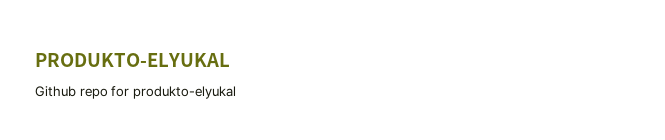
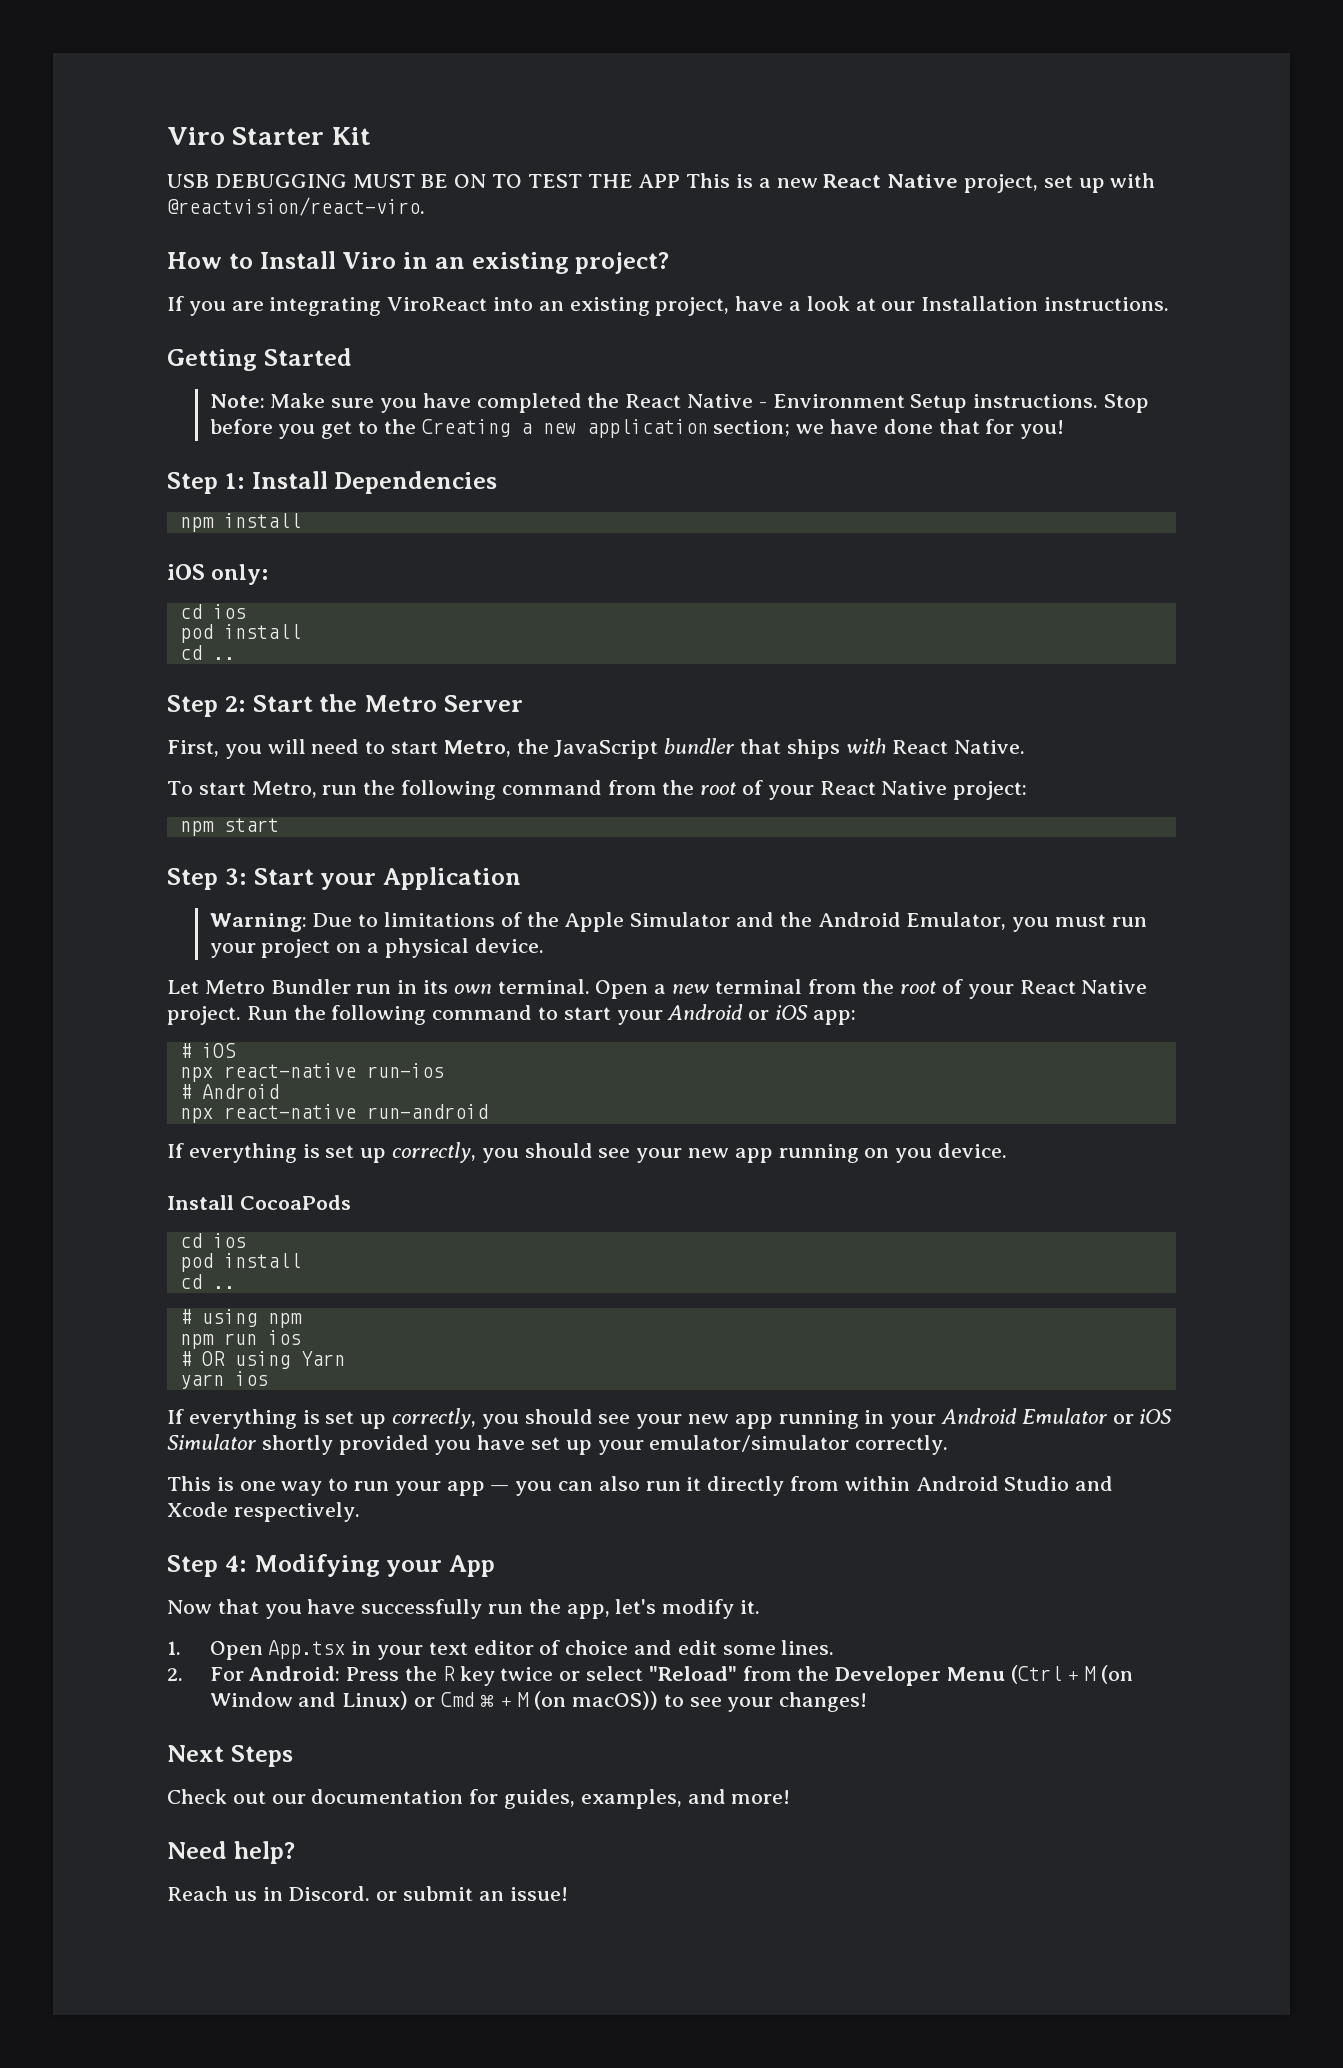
- PRODUKTO-ELYUKAL
- Github repo for produkto-elyukal
+ Viro Starter Kit
+ USB DEBUGGING MUST BE ON TO TEST THE APP This is a new React Native project, set up with @reactvision/react-viro.
+ How to Install Viro in an existing project?
+ If you are integrating ViroReact into an existing project, have a look at our Installation instructions.
+ Getting Started
+ Note: Make sure you have completed the React Native - Environment Setup instructions. Stop before you get to the Creating a new application section; we have done that for you!
+ Step 1: Install Dependencies
+ npm install
+ iOS only:
+ cd ios
+ pod install
+ cd ..
+ Step 2: Start the Metro Server
+ First, you will need to start Metro, the JavaScript bundler that ships with React Native.
+ To start Metro, run the following command from the root of your React Native project:
+ npm start
+ Step 3: Start your Application
+ Warning: Due to limitations of the Apple Simulator and the Android Emulator, you must run your project on a physical device.
+ Let Metro Bundler run in its own terminal. Open a new terminal from the root of your React Native project. Run the following command to start your Android or iOS app:
+ # iOS
+ npx react-native run-ios
+ # Android
+ npx react-native run-android
+ If everything is set up correctly, you should see your new app running on you device.
+ Install CocoaPods
+ cd ios
+ pod install
+ cd ..
+ # using npm
+ npm run ios
+ # OR using Yarn
+ yarn ios
+ If everything is set up correctly, you should see your new app running in your Android Emulator or iOS Simulator shortly provided you have set up your emulator/simulator correctly.
+ This is one way to run your app — you can also run it directly from within Android Studio and Xcode respectively.
+ Step 4: Modifying your App
+ Now that you have successfully run the app, let's modify it.
+ 1. Open App.tsx in your text editor of choice and edit some lines.
+ 2. For Android: Press the R key twice or select "Reload" from the Developer Menu (Ctrl + M (on Window and Linux) or Cmd ⌘ + M (on macOS)) to see your changes!
+ Next Steps
+ Check out our documentation for guides, examples, and more!
+ Need help?
+ Reach us in Discord. or submit an issue!

